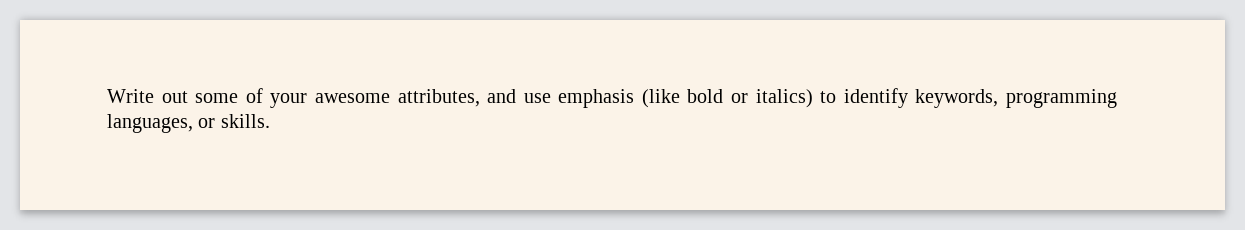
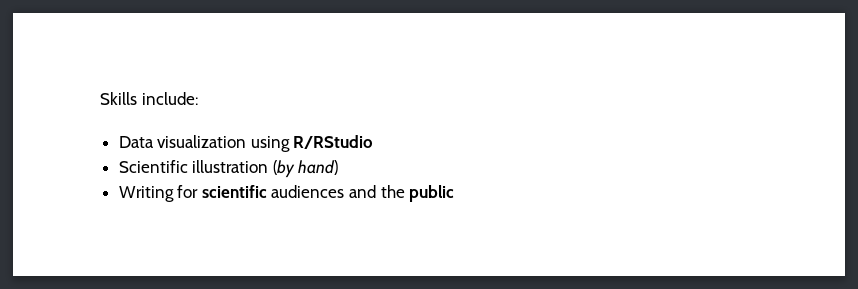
- Write out some of your awesome attributes, and use emphasis (like bold or italics) to identify keywords, programming languages, or skills.
+ Skills include:
+ Data visualization using R/RStudio
+ Scientific illustration (by hand)
+ Writing for scientific audiences and the public

